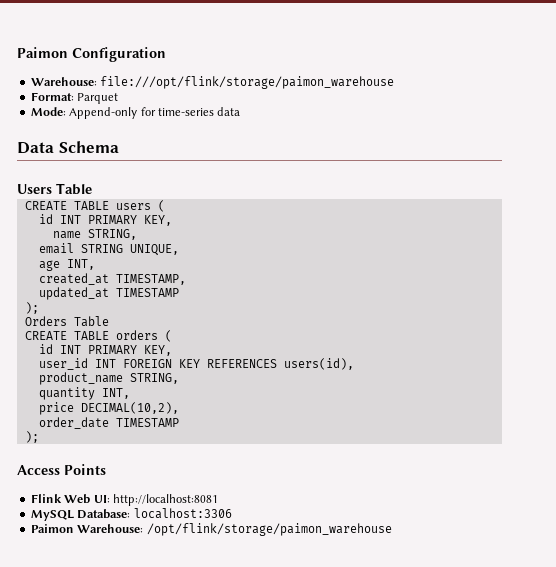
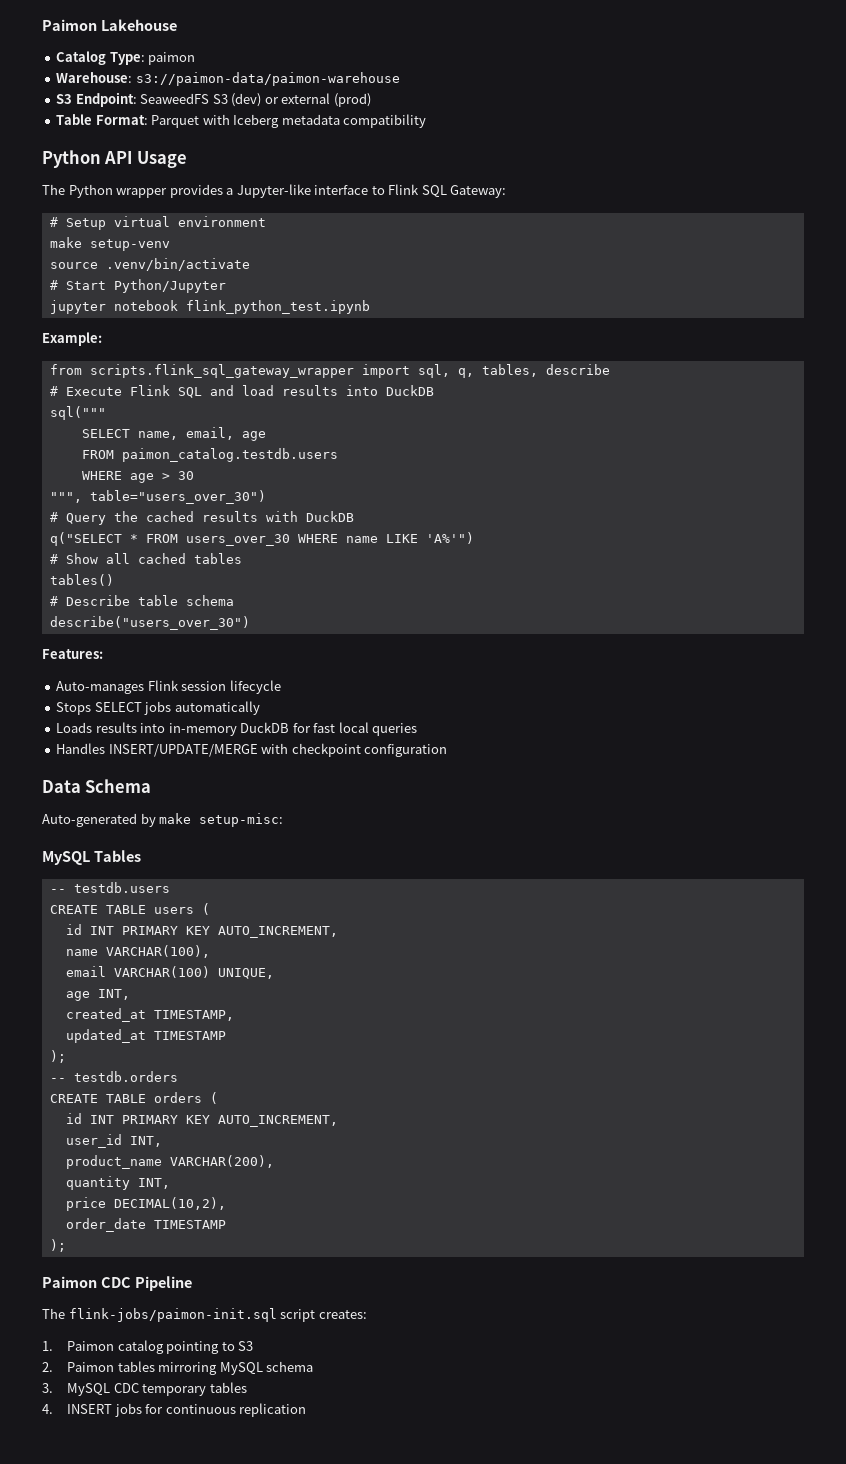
- Paimon Configuration
- Warehouse: file:///opt/flink/storage/paimon_warehouse
- Format: Parquet
- Mode: Append-only for time-series data
+ Paimon Lakehouse
+ Catalog Type: paimon
+ Warehouse: s3://paimon-data/paimon-warehouse
+ S3 Endpoint: SeaweedFS S3 (dev) or external (prod)
+ Table Format: Parquet with Iceberg metadata compatibility
+ Python API Usage
+ The Python wrapper provides a Jupyter-like interface to Flink SQL Gateway:
+ # Setup virtual environment
+ make setup-venv
+ source .venv/bin/activate
+ # Start Python/Jupyter
+ jupyter notebook flink_python_test.ipynb
+ Example:
+ from scripts.flink_sql_gateway_wrapper import sql, q, tables, describe
+ # Execute Flink SQL and load results into DuckDB
+ sql("""
+ SELECT name, email, age
+ FROM paimon_catalog.testdb.users
+ WHERE age > 30
+ """, table="users_over_30")
+ # Query the cached results with DuckDB
+ q("SELECT * FROM users_over_30 WHERE name LIKE 'A%'")
+ # Show all cached tables
+ tables()
+ # Describe table schema
+ describe("users_over_30")
+ Features:
+ Auto-manages Flink session lifecycle
+ Stops SELECT jobs automatically
+ Loads results into in-memory DuckDB for fast local queries
+ Handles INSERT/UPDATE/MERGE with checkpoint configuration
  Data Schema
- Users Table
+ Auto-generated by make setup-misc:
+ MySQL Tables
+ -- testdb.users
  CREATE TABLE users (
- id INT PRIMARY KEY,
- name STRING,
+ id INT PRIMARY KEY AUTO_INCREMENT,
+ name VARCHAR(100),
- email STRING UNIQUE,
+ email VARCHAR(100) UNIQUE,
- Orders Table
+ -- testdb.orders
  CREATE TABLE orders (
- id INT PRIMARY KEY,
+ id INT PRIMARY KEY AUTO_INCREMENT,
- user_id INT FOREIGN KEY REFERENCES users(id),
+ user_id INT,
- product_name STRING,
+ product_name VARCHAR(200),
- Access Points
- Flink Web UI: http://localhost:8081
- MySQL Database: localhost:3306
- Paimon Warehouse: /opt/flink/storage/paimon_warehouse
+ Paimon CDC Pipeline
+ The flink-jobs/paimon-init.sql script creates:
+ 1. Paimon catalog pointing to S3
+ 2. Paimon tables mirroring MySQL schema
+ 3. MySQL CDC temporary tables
+ 4. INSERT jobs for continuous replication

